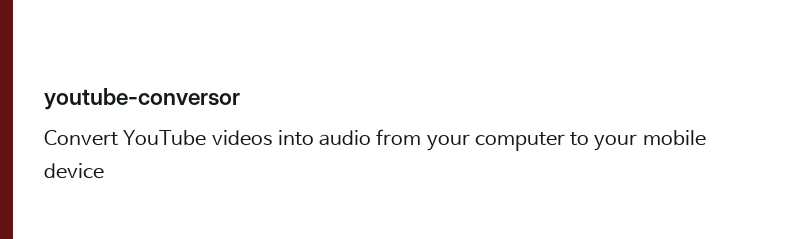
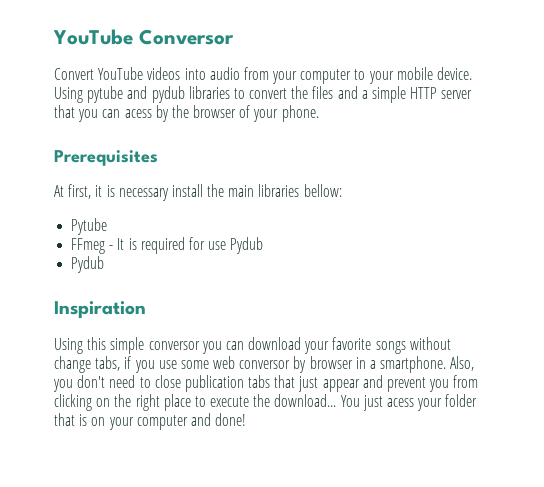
- youtube-conversor
+ YouTube Conversor
- Convert YouTube videos into audio from your computer to your mobile device
+ Convert YouTube videos into audio from your computer to your mobile device. Using pytube and pydub libraries to convert the files and a simple HTTP server that you can acess by the browser of your phone.
+ Prerequisites
+ At first, it is necessary install the main libraries bellow:
+ Pytube
+ FFmeg - It is required for use Pydub
+ Pydub
+ Inspiration
+ Using this simple conversor you can download your favorite songs without change tabs, if you use some web conversor by browser in a smartphone. Also, you don't need to close publication tabs that just appear and prevent you from clicking on the right place to execute the download... You just acess your folder that is on your computer and done!

